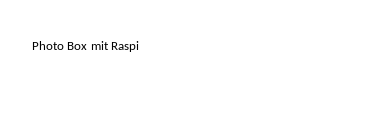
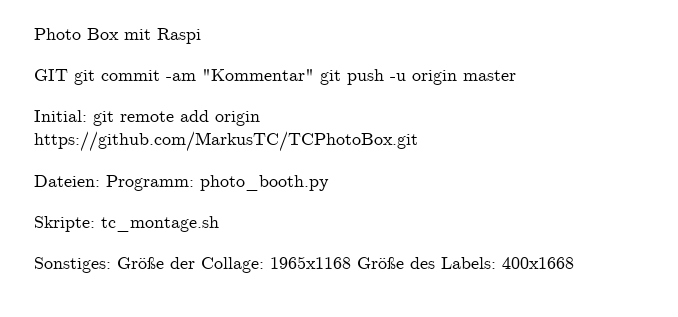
+ GIT git commit -am "Kommentar" git push -u origin master
+ Initial: git remote add origin https://github.com/MarkusTC/TCPhotoBox.git
+ Dateien: Programm: photo_booth.py
+ Skripte: tc_montage.sh
+ Sonstiges: Größe der Collage: 1965x1168 Größe des Labels: 400x1668

